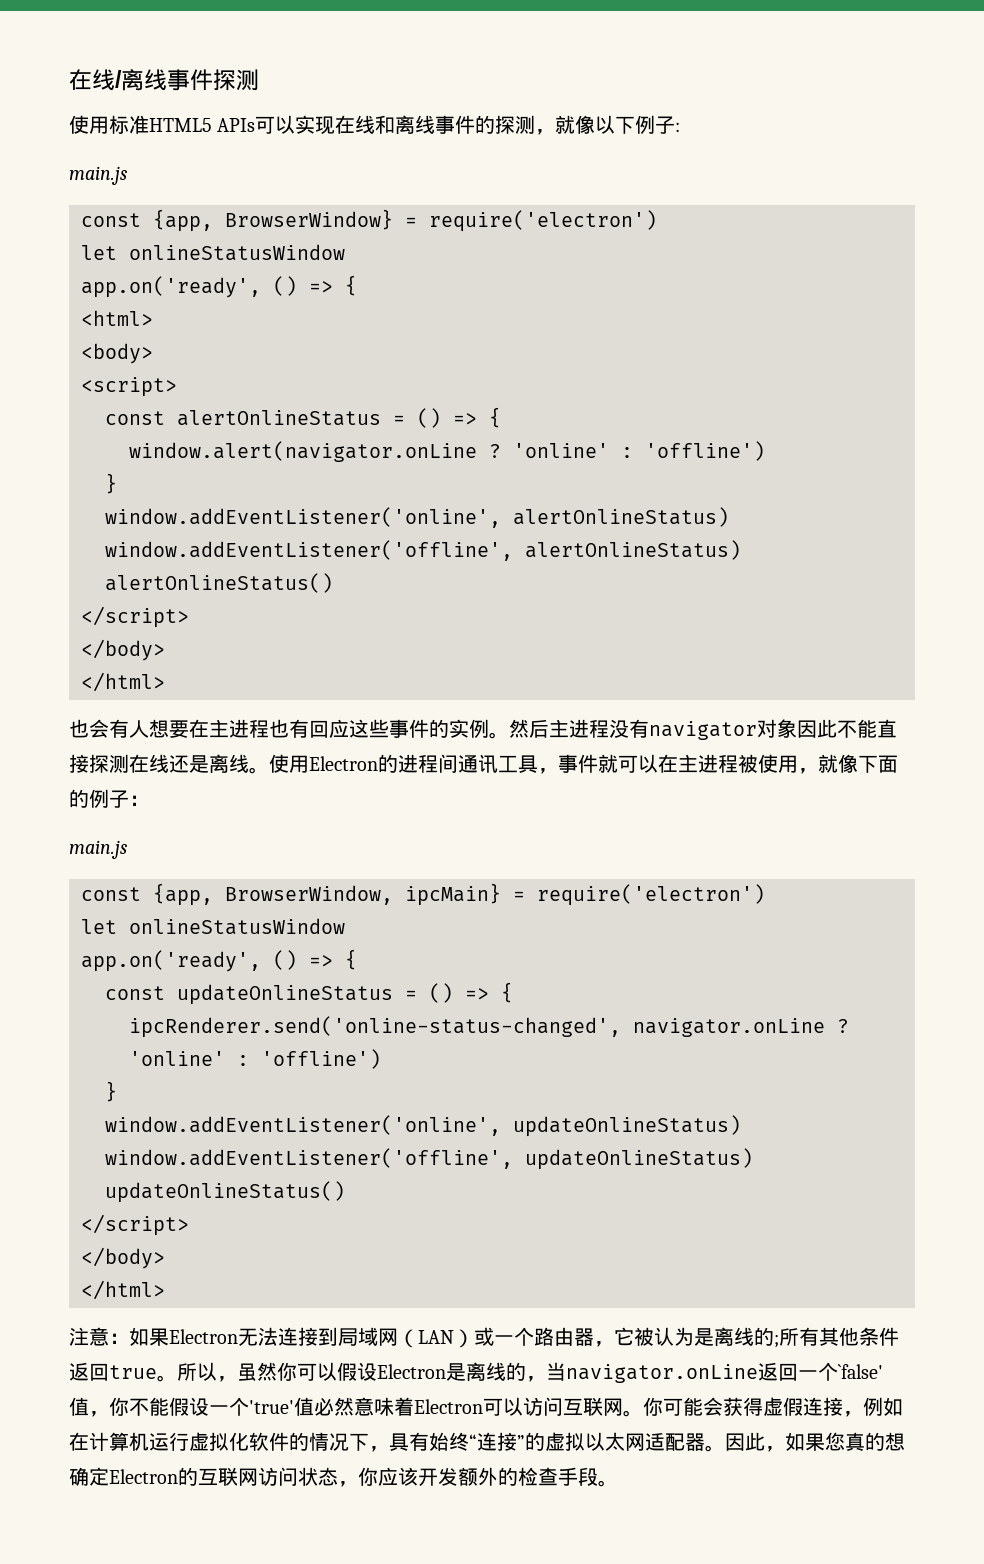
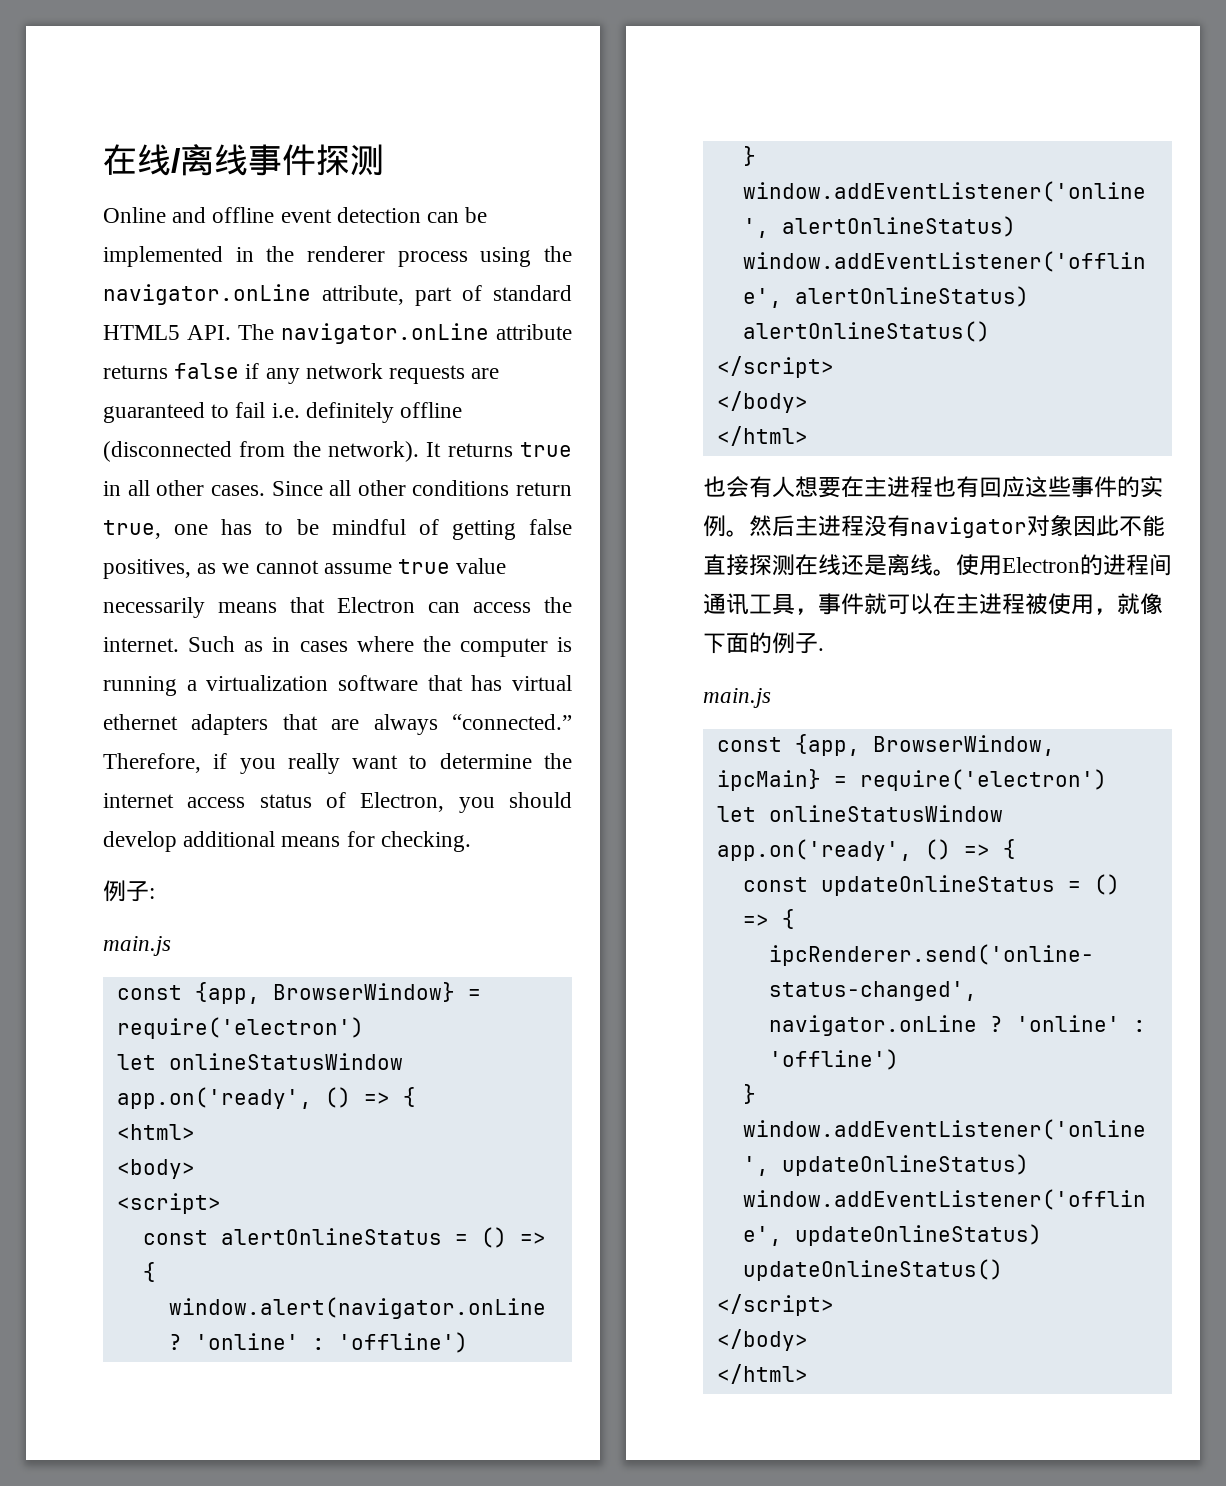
- 使用标准HTML5 APIs可以实现在线和离线事件的探测，就像以下例子:
+ Online and offline event detection can be implemented in the renderer process using the navigator.onLine attribute, part of standard HTML5 API. The navigator.onLine attribute returns false if any network requests are guaranteed to fail i.e. definitely offline (disconnected from the network). It returns true in all other cases. Since all other conditions return true, one has to be mindful of getting false positives, as we cannot assume true value necessarily means that Electron can access the internet. Such as in cases where the computer is running a virtualization software that has virtual ethernet adapters that are always “connected.” Therefore, if you really want to determine the internet access status of Electron, you should develop additional means for checking.
+ 例子:
- 使用Electron的进程间通讯工具，事件就可以在主进程被使用，就像下面的例子：
+ 使用Electron的进程间通讯工具，事件就可以在主进程被使用，就像下面的例子.
- 注意：如果Electron无法连接到局域网（LAN）或一个路由器，它被认为是离线的;所有其他条件返回true。所以，虽然你可以假设Electron是离线的，当navigator.onLine返回一个`false'值，你不能假设一个'true'值必然意味着Electron可以访问互联网。你可能会获得虚假连接，例如在计算机运行虚拟化软件的情况下，具有始终“连接”的虚拟以太网适配器。因此，如果您真的想确定Electron的互联网访问状态，你应该开发额外的检查手段。

